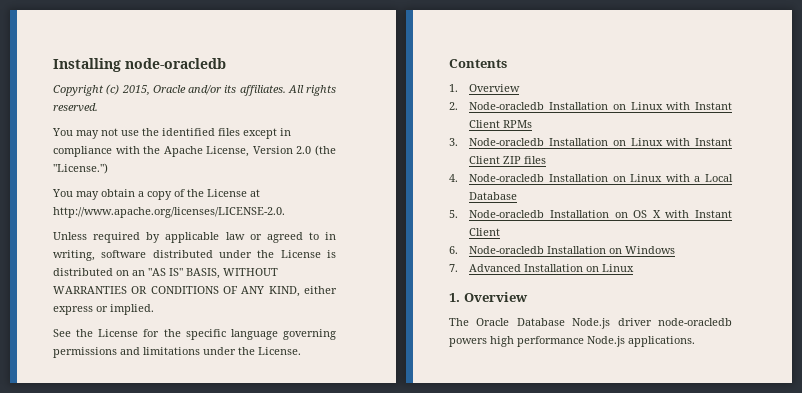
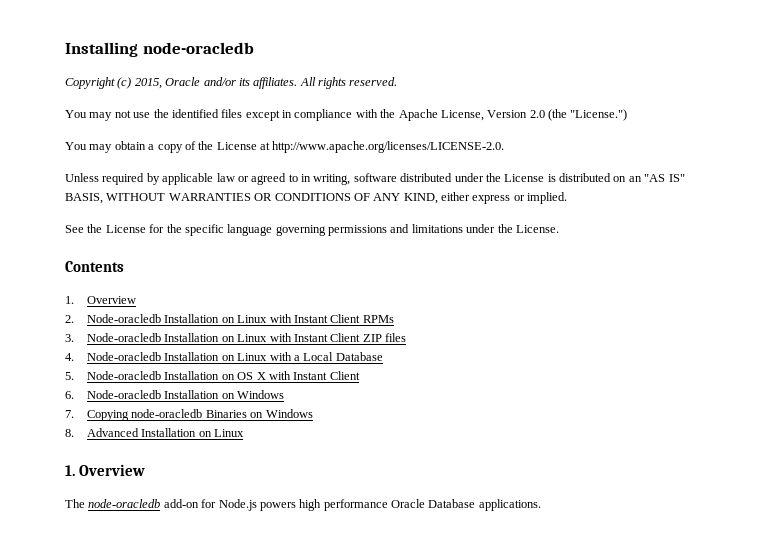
- 7. Advanced Installation on Linux
+ 7. Copying node-oracledb Binaries on Windows
+ 8. Advanced Installation on Linux
- The Oracle Database Node.js driver node-oracledb powers high performance Node.js applications.
+ The node-oracledb add-on for Node.js powers high performance Oracle Database applications.

